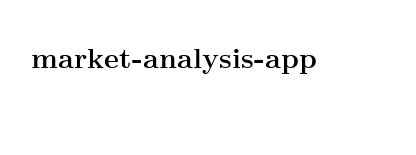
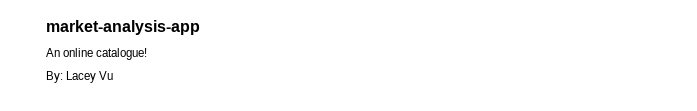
+ An online catalogue!
+ By: Lacey Vu

